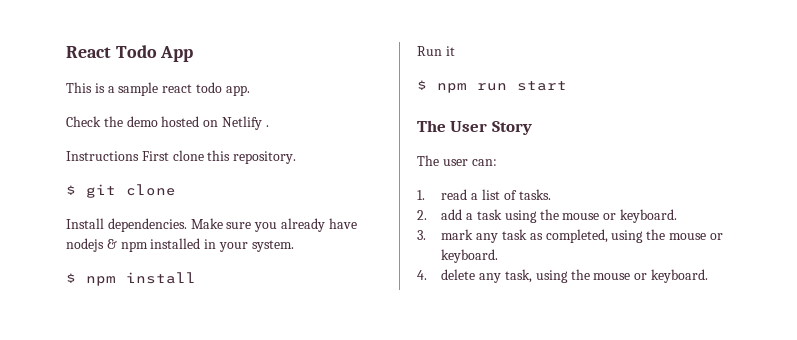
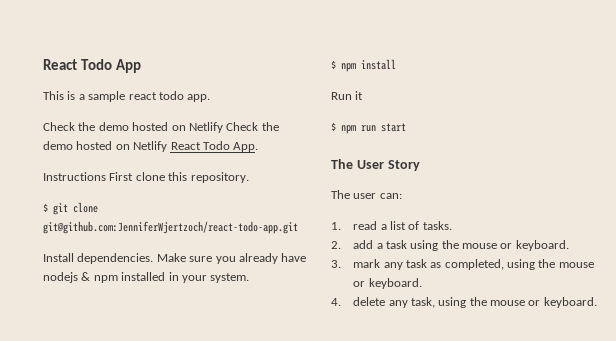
- Check the demo hosted on Netlify .
+ Check the demo hosted on Netlify Check the demo hosted on Netlify React Todo App.
- $ git clone
+ $ git clone git@github.com:JenniferWjertzoch/react-todo-app.git

